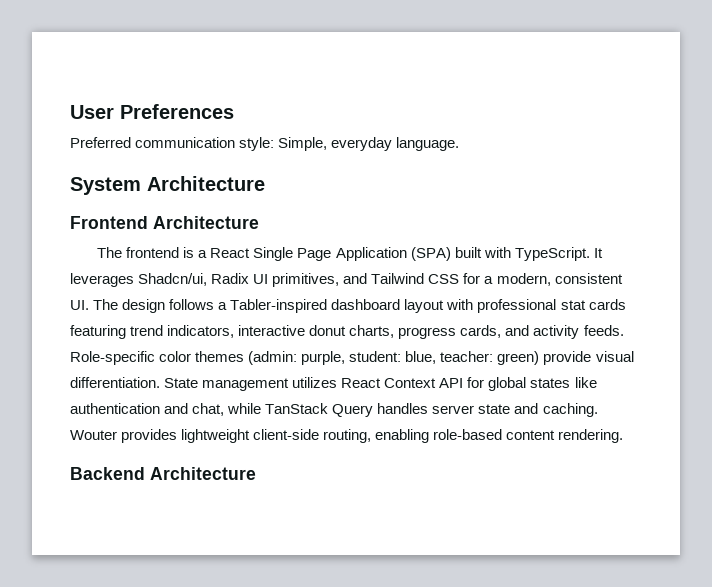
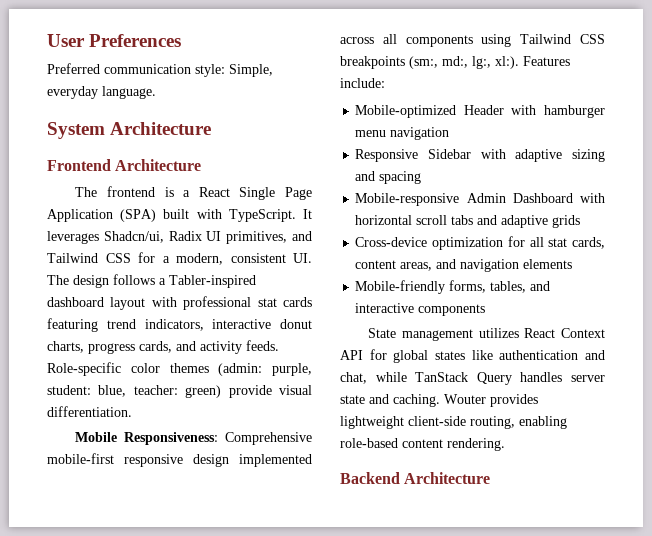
- Role-specific color themes (admin: purple, student: blue, teacher: green) provide visual differentiation. State management utilizes React Context API for global states like authentication and chat, while TanStack Query handles server state and caching.
+ Role-specific color themes (admin: purple, student: blue, teacher: green) provide visual differentiation.
+ Mobile Responsiveness: Comprehensive mobile-first responsive design implemented across all components using Tailwind CSS breakpoints (sm:, md:, lg:, xl:). Features include:
+ Mobile-optimized Header with hamburger menu navigation
+ Responsive Sidebar with adaptive sizing and spacing
+ Mobile-responsive Admin Dashboard with horizontal scroll tabs and adaptive grids
+ Cross-device optimization for all stat cards, content areas, and navigation elements
+ Mobile-friendly forms, tables, and interactive components
+ State management utilizes React Context API for global states like authentication and chat, while TanStack Query handles server state and caching.

